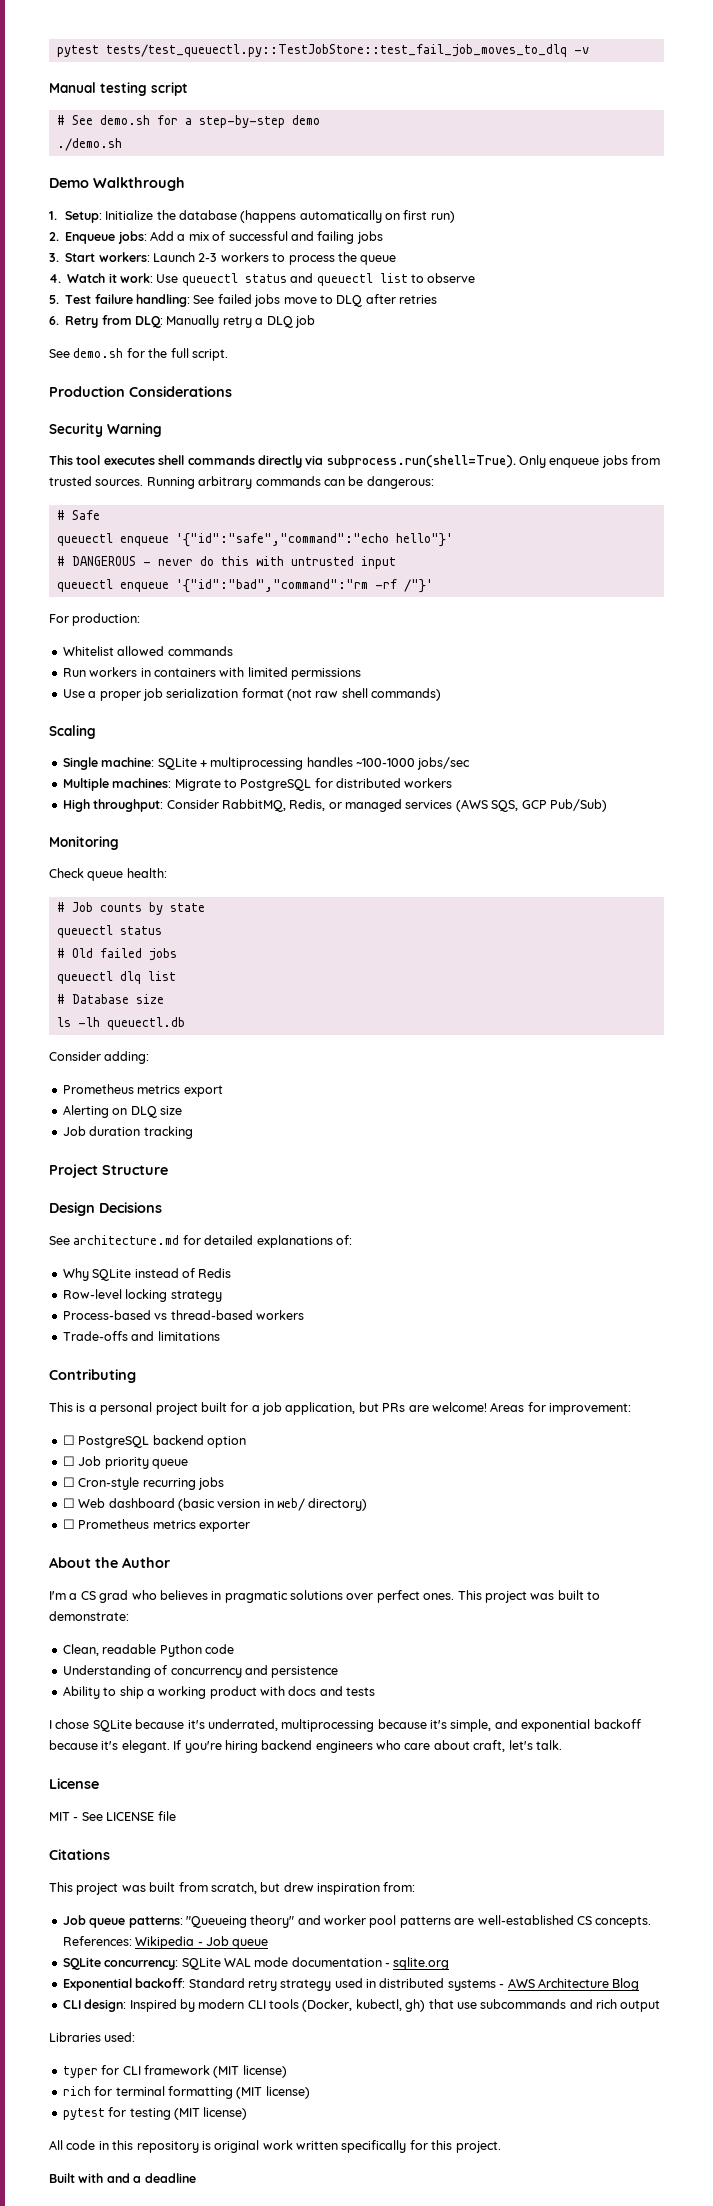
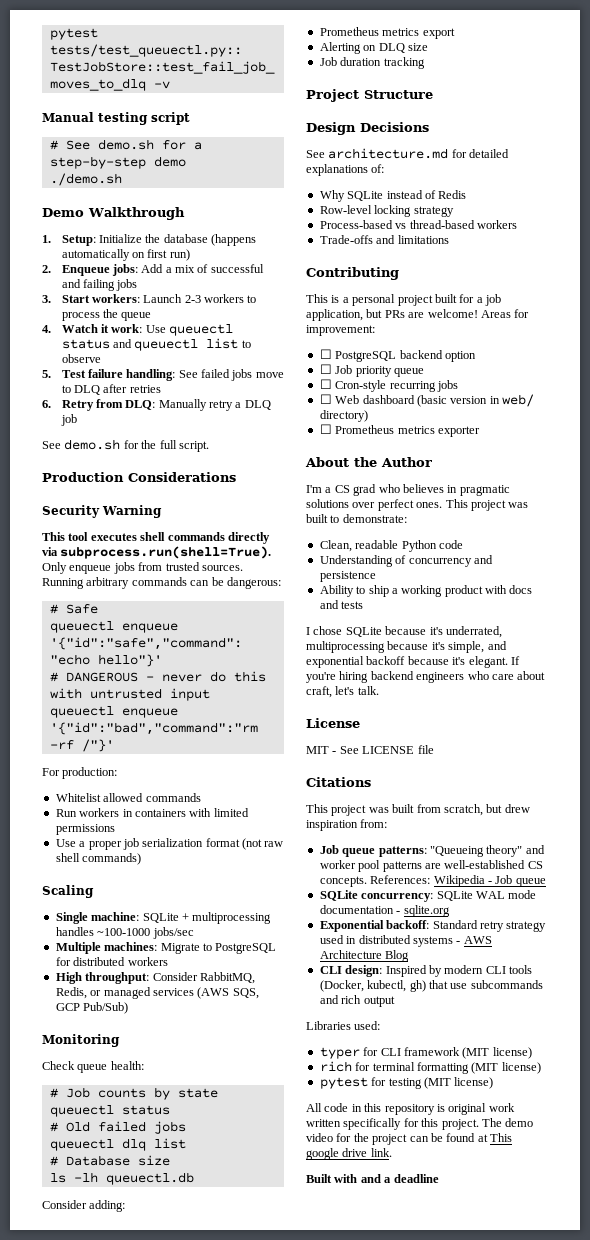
+ The demo video for the project can be found at This google drive link.

